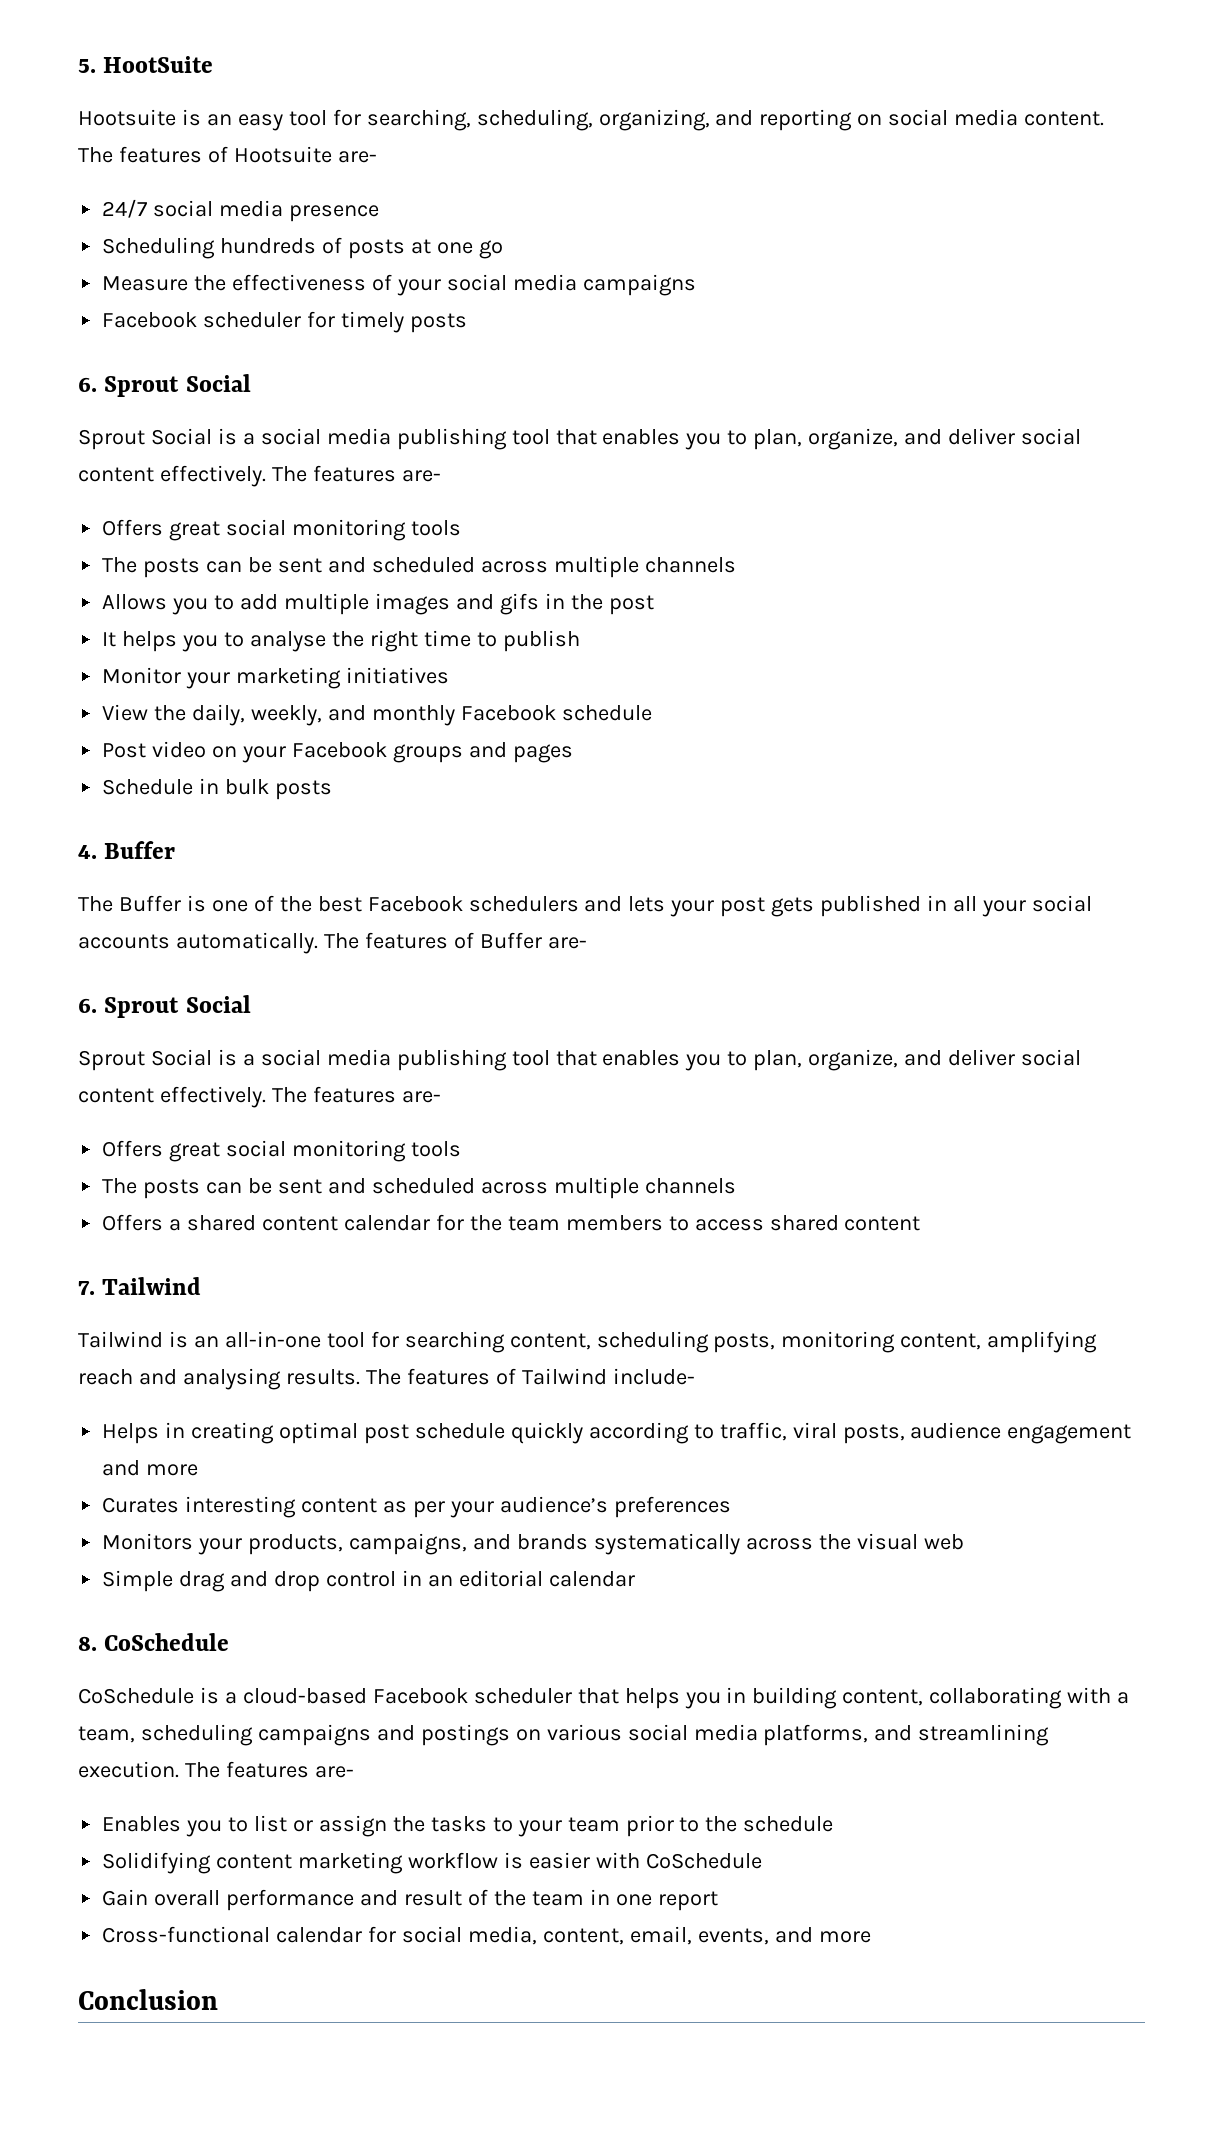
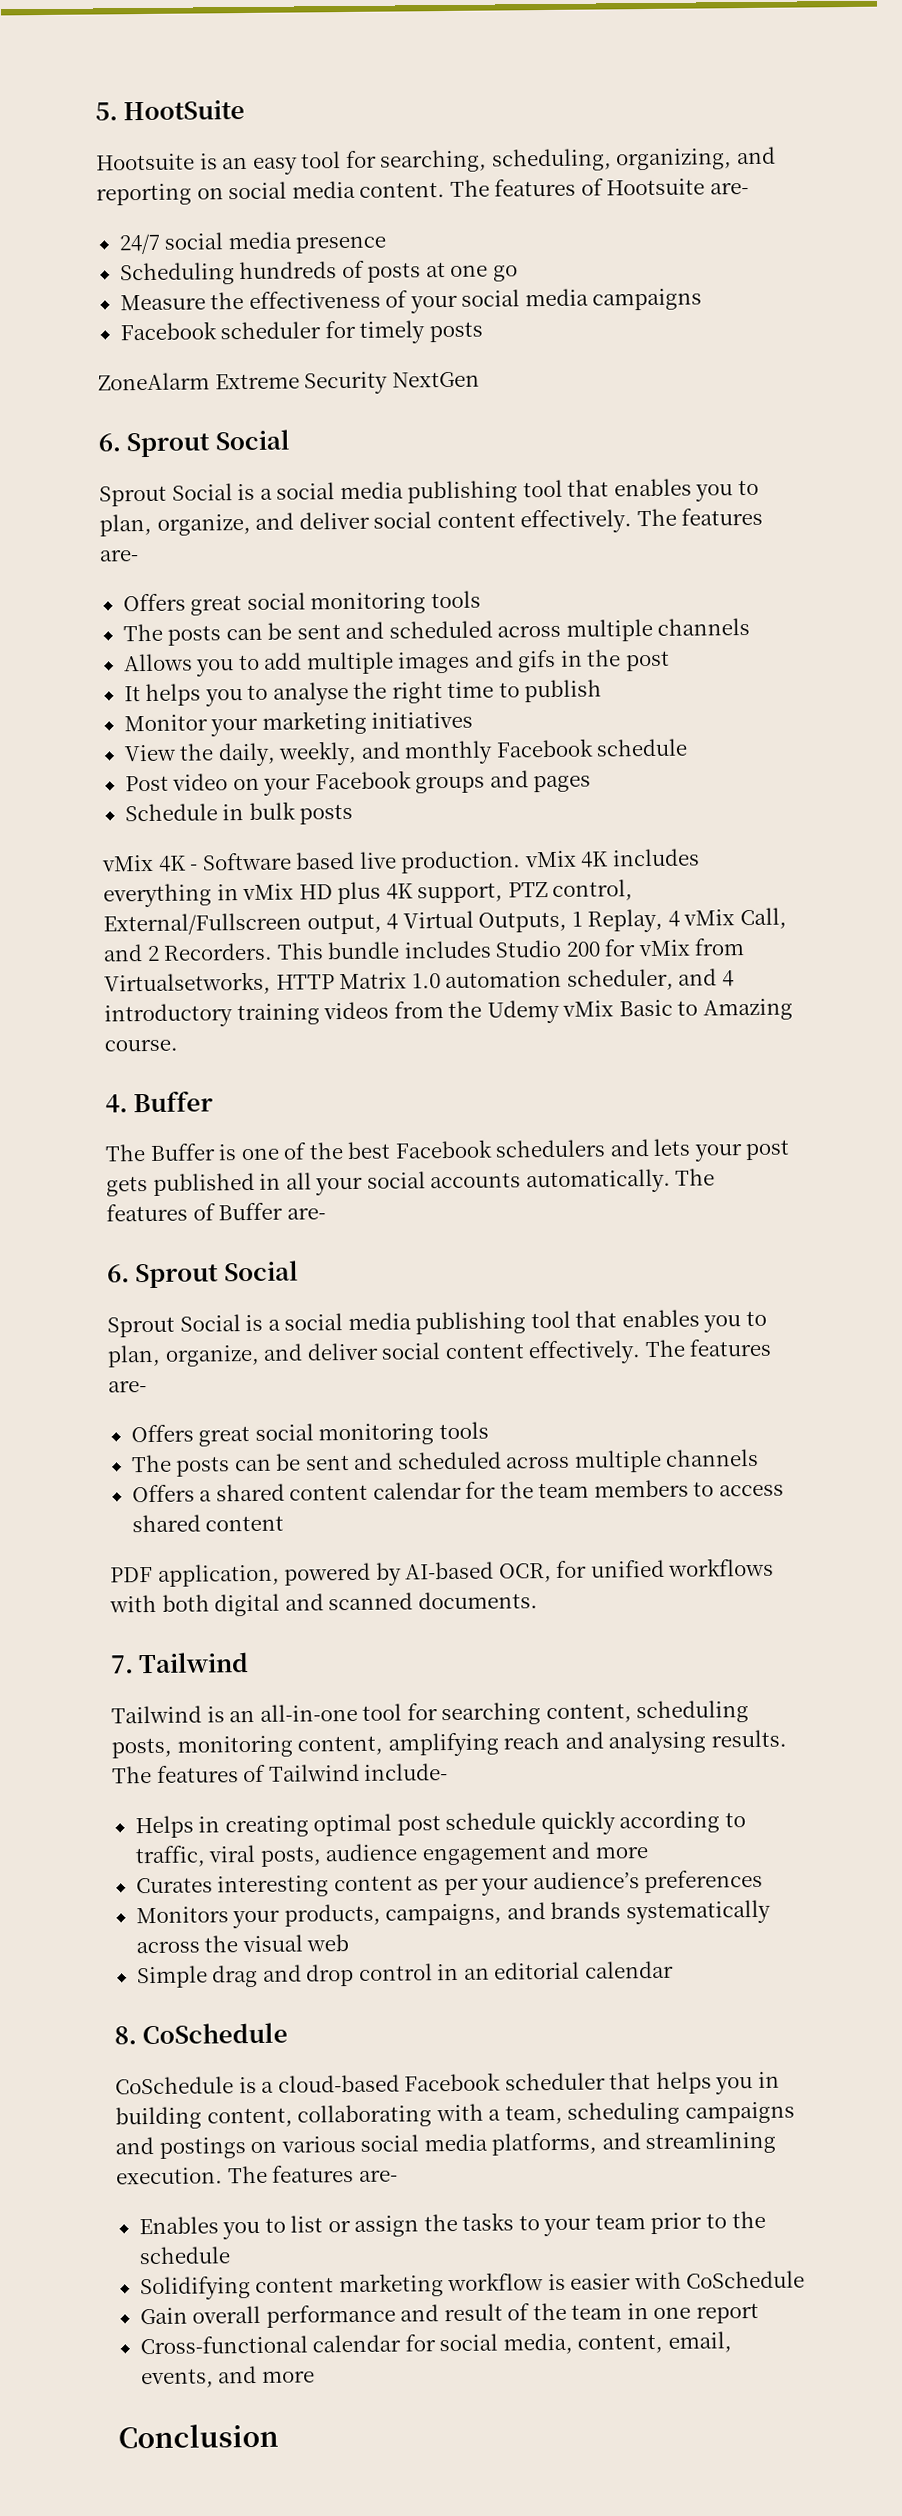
+ ZoneAlarm Extreme Security NextGen
+ vMix 4K - Software based live production. vMix 4K includes everything in vMix HD plus 4K support, PTZ control, External/Fullscreen output, 4 Virtual Outputs, 1 Replay, 4 vMix Call, and 2 Recorders. This bundle includes Studio 200 for vMix from Virtualsetworks, HTTP Matrix 1.0 automation scheduler, and 4 introductory training videos from the Udemy vMix Basic to Amazing course.
+ PDF application, powered by AI-based OCR, for unified workflows with both digital and scanned documents.

